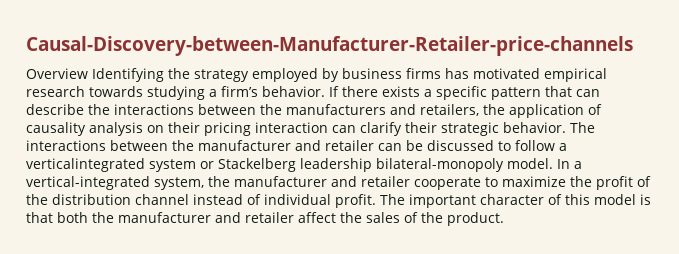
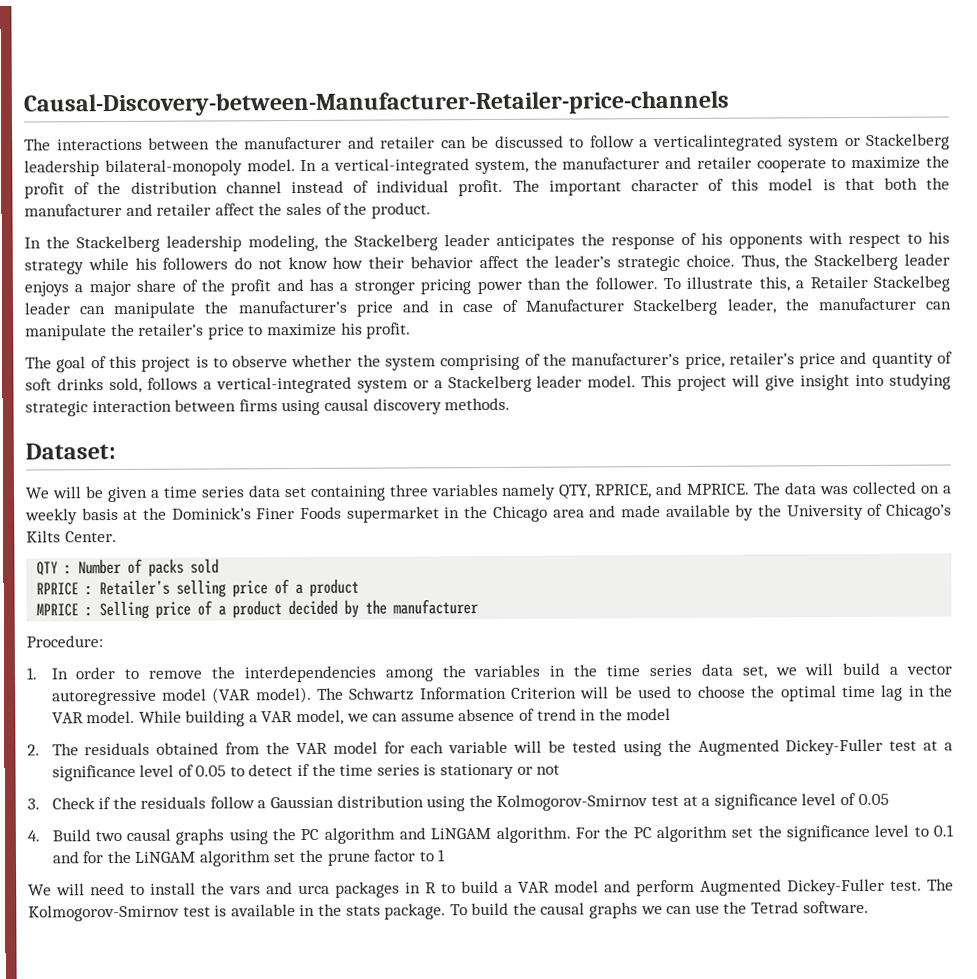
- Overview Identifying the strategy employed by business firms has motivated empirical research towards studying a firm’s behavior. If there exists a specific pattern that can describe the interactions between the manufacturers and retailers, the application of causality analysis on their pricing interaction can clarify their strategic behavior.
+ In the Stackelberg leadership modeling, the Stackelberg leader anticipates the response of his opponents with respect to his strategy while his followers do not know how their behavior affect the leader’s strategic choice. Thus, the Stackelberg leader enjoys a major share of the profit and has a stronger pricing power than the follower. To illustrate this, a Retailer Stackelbeg leader can manipulate the manufacturer’s price and in case of Manufacturer Stackelberg leader, the manufacturer can manipulate the retailer’s price to maximize his profit.
+ The goal of this project is to observe whether the system comprising of the manufacturer’s price, retailer’s price and quantity of soft drinks sold, follows a vertical-integrated system or a Stackelberg leader model. This project will give insight into studying strategic interaction between firms using causal discovery methods.
+ Dataset:
+ We will be given a time series data set containing three variables namely QTY, RPRICE, and MPRICE. The data was collected on a weekly basis at the Dominick’s Finer Foods supermarket in the Chicago area and made available by the University of Chicago’s Kilts Center.
+ QTY : Number of packs sold
+ RPRICE : Retailer’s selling price of a product
+ MPRICE : Selling price of a product decided by the manufacturer
+ Procedure:
+ 1. In order to remove the interdependencies among the variables in the time series data set, we will build a vector autoregressive model (VAR model). The Schwartz Information Criterion will be used to choose the optimal time lag in the VAR model. While building a VAR model, we can assume absence of trend in the model
+ 2. The residuals obtained from the VAR model for each variable will be tested using the Augmented Dickey-Fuller test at a significance level of 0.05 to detect if the time series is stationary or not
+ 3. Check if the residuals follow a Gaussian distribution using the Kolmogorov-Smirnov test at a significance level of 0.05
+ 4. Build two causal graphs using the PC algorithm and LiNGAM algorithm. For the PC algorithm set the significance level to 0.1 and for the LiNGAM algorithm set the prune factor to 1
+ We will need to install the vars and urca packages in R to build a VAR model and perform Augmented Dickey-Fuller test. The Kolmogorov-Smirnov test is available in the stats package. To build the causal graphs we can use the Tetrad software.

